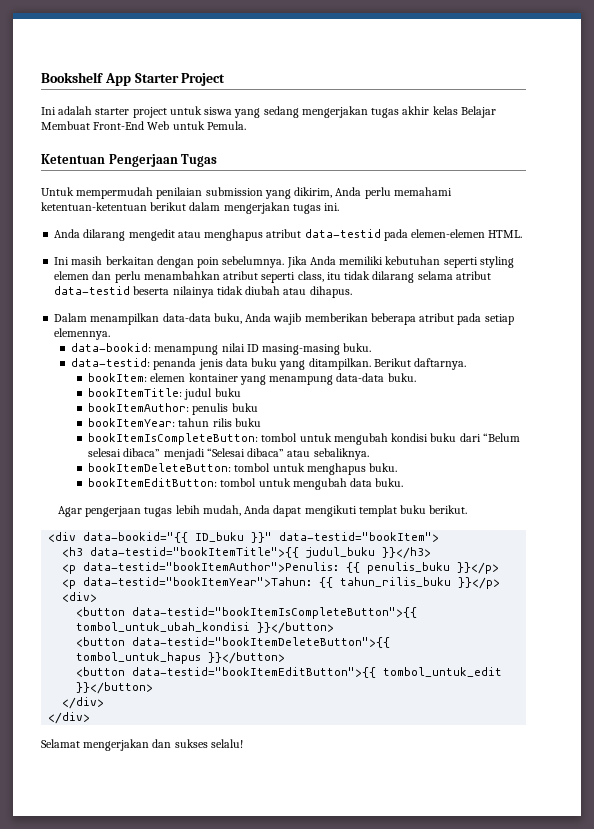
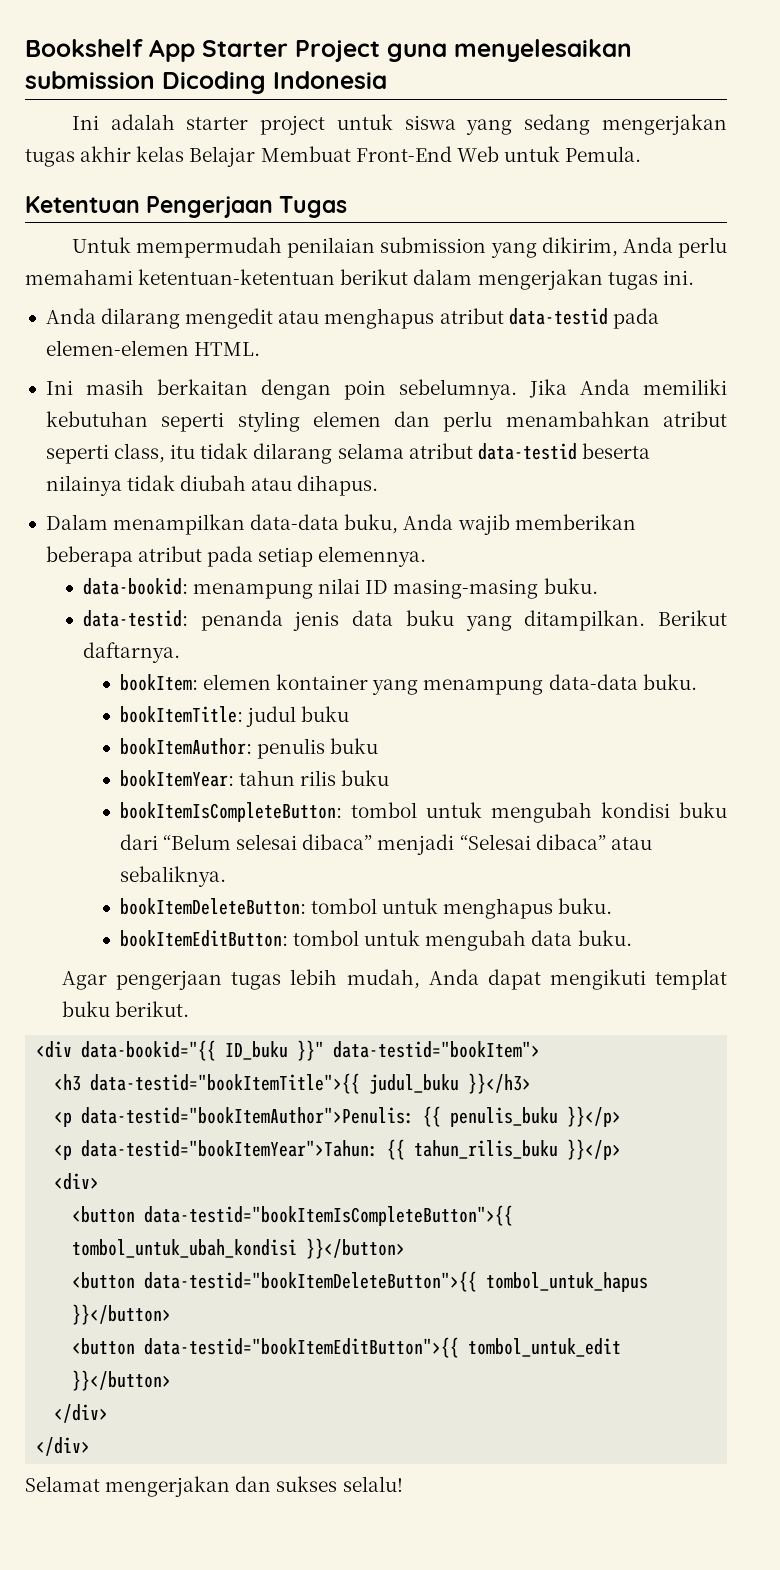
- Bookshelf App Starter Project
+ Bookshelf App Starter Project guna menyelesaikan submission Dicoding Indonesia

